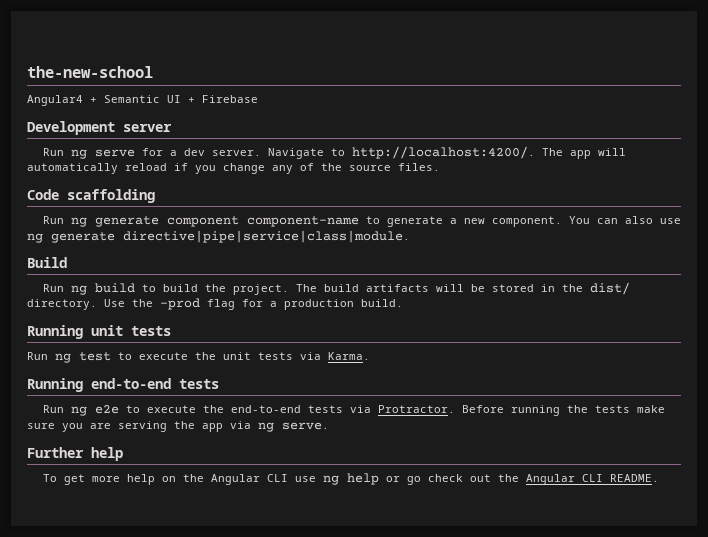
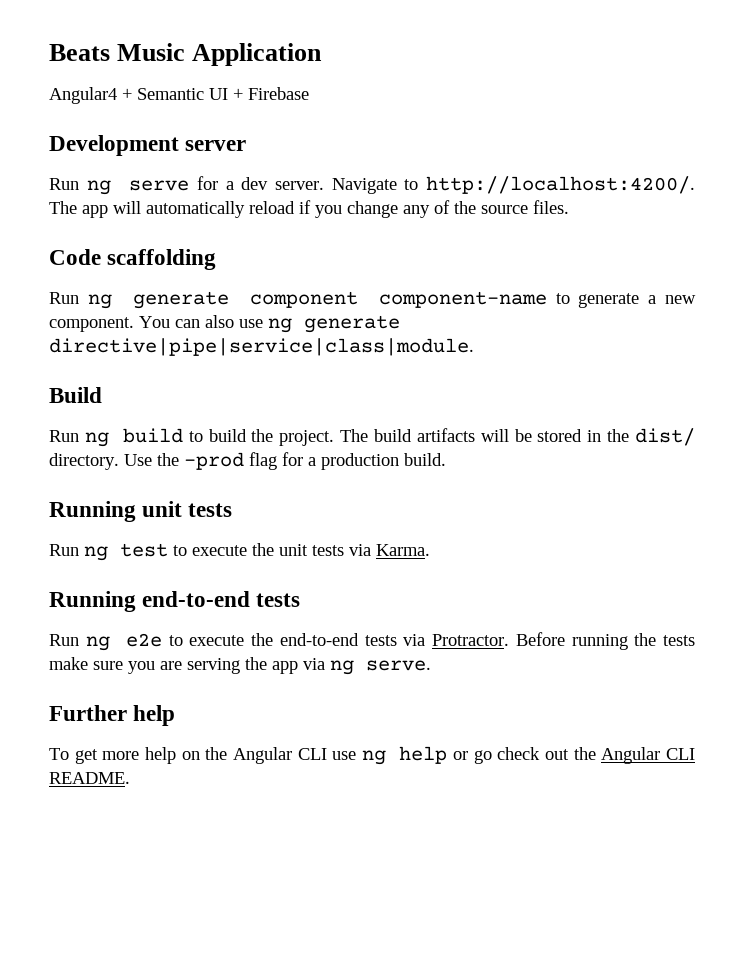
- the-new-school
+ Beats Music Application

